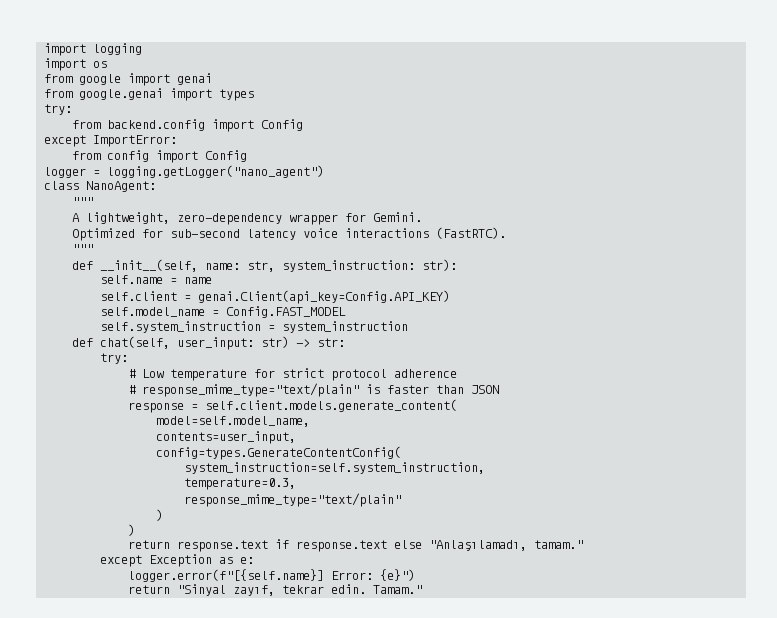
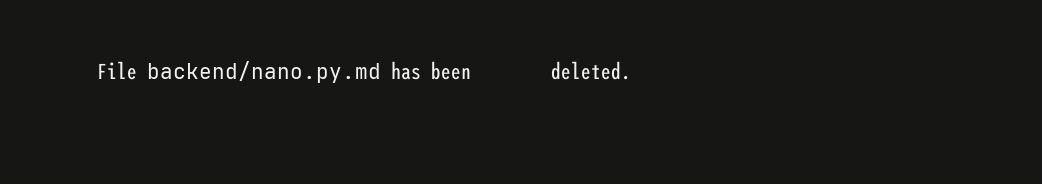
- import logging
- import os
- from google import genai
- from google.genai import types
- try:
- from backend.config import Config
- except ImportError:
- from config import Config
- logger = logging.getLogger("nano_agent")
- class NanoAgent:
- """
- A lightweight, zero-dependency wrapper for Gemini.
- Optimized for sub-second latency voice interactions (FastRTC).
- """
- def __init__(self, name: str, system_instruction: str):
- self.name = name
- self.client = genai.Client(api_key=Config.API_KEY)
- self.model_name = Config.FAST_MODEL
- self.system_instruction = system_instruction
- def chat(self, user_input: str) -> str:
- try:
- # Low temperature for strict protocol adherence
- # response_mime_type="text/plain" is faster than JSON
- response = self.client.models.generate_content(
- model=self.model_name,
- contents=user_input,
- config=types.GenerateContentConfig(
- system_instruction=self.system_instruction,
- temperature=0.3,
- response_mime_type="text/plain"
- )
- )
- return response.text if response.text else "Anlaşılamadı, tamam."
- except Exception as e:
- logger.error(f"[{self.name}] Error: {e}")
- return "Sinyal zayıf, tekrar edin. Tamam."
+ File backend/nano.py.md has been deleted.

